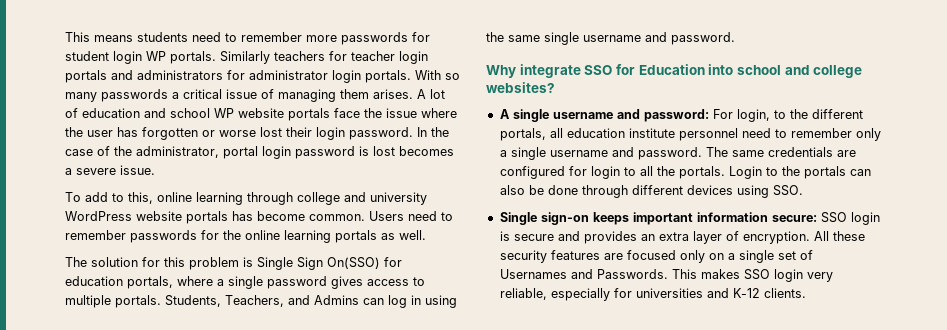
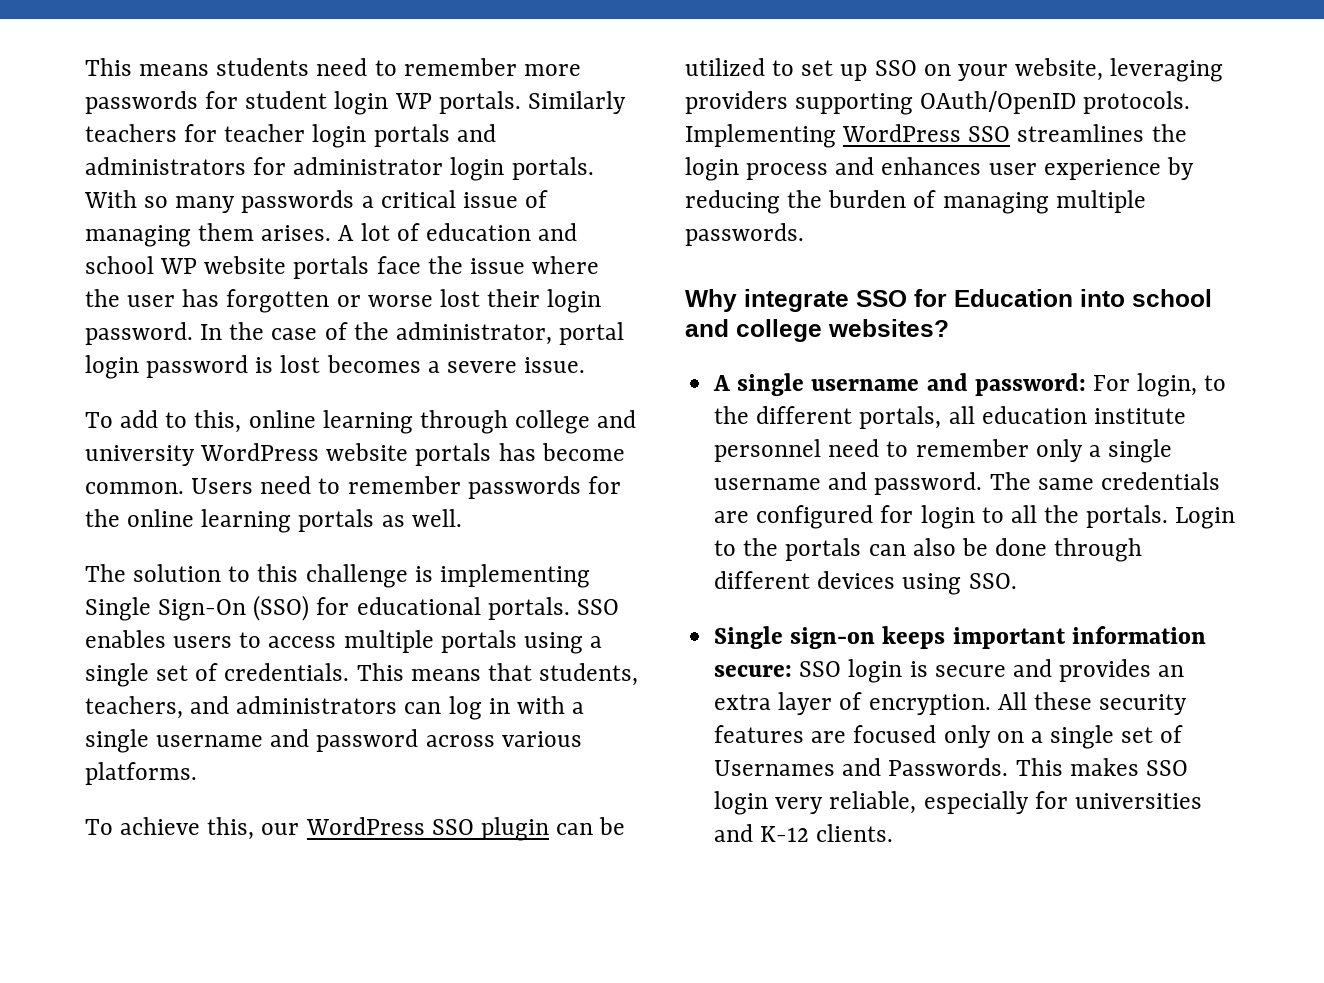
- The solution for this problem is Single Sign On(SSO) for education portals, where a single password gives access to multiple portals. Students, Teachers, and Admins can log in using the same single username and password.
+ The solution to this challenge is implementing Single Sign-On (SSO) for educational portals. SSO enables users to access multiple portals using a single set of credentials. This means that students, teachers, and administrators can log in with a single username and password across various platforms.
+ To achieve this, our WordPress SSO plugin can be utilized to set up SSO on your website, leveraging providers supporting OAuth/OpenID protocols. Implementing WordPress SSO streamlines the login process and enhances user experience by reducing the burden of managing multiple passwords.

